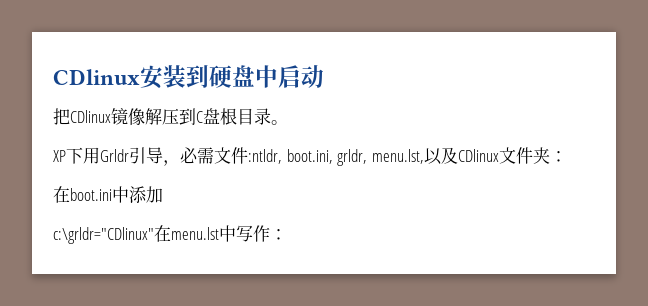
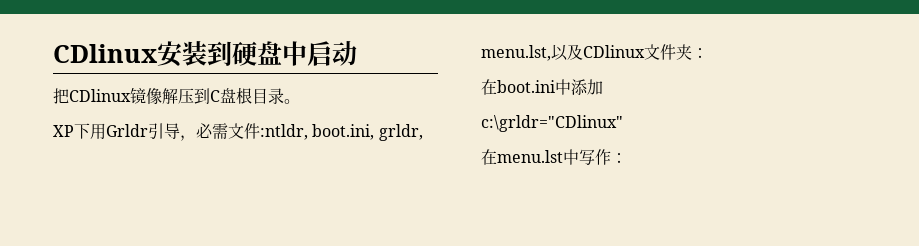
- c:\grldr="CDlinux"在menu.lst中写作：
+ c:\grldr="CDlinux"
+ 在menu.lst中写作：

